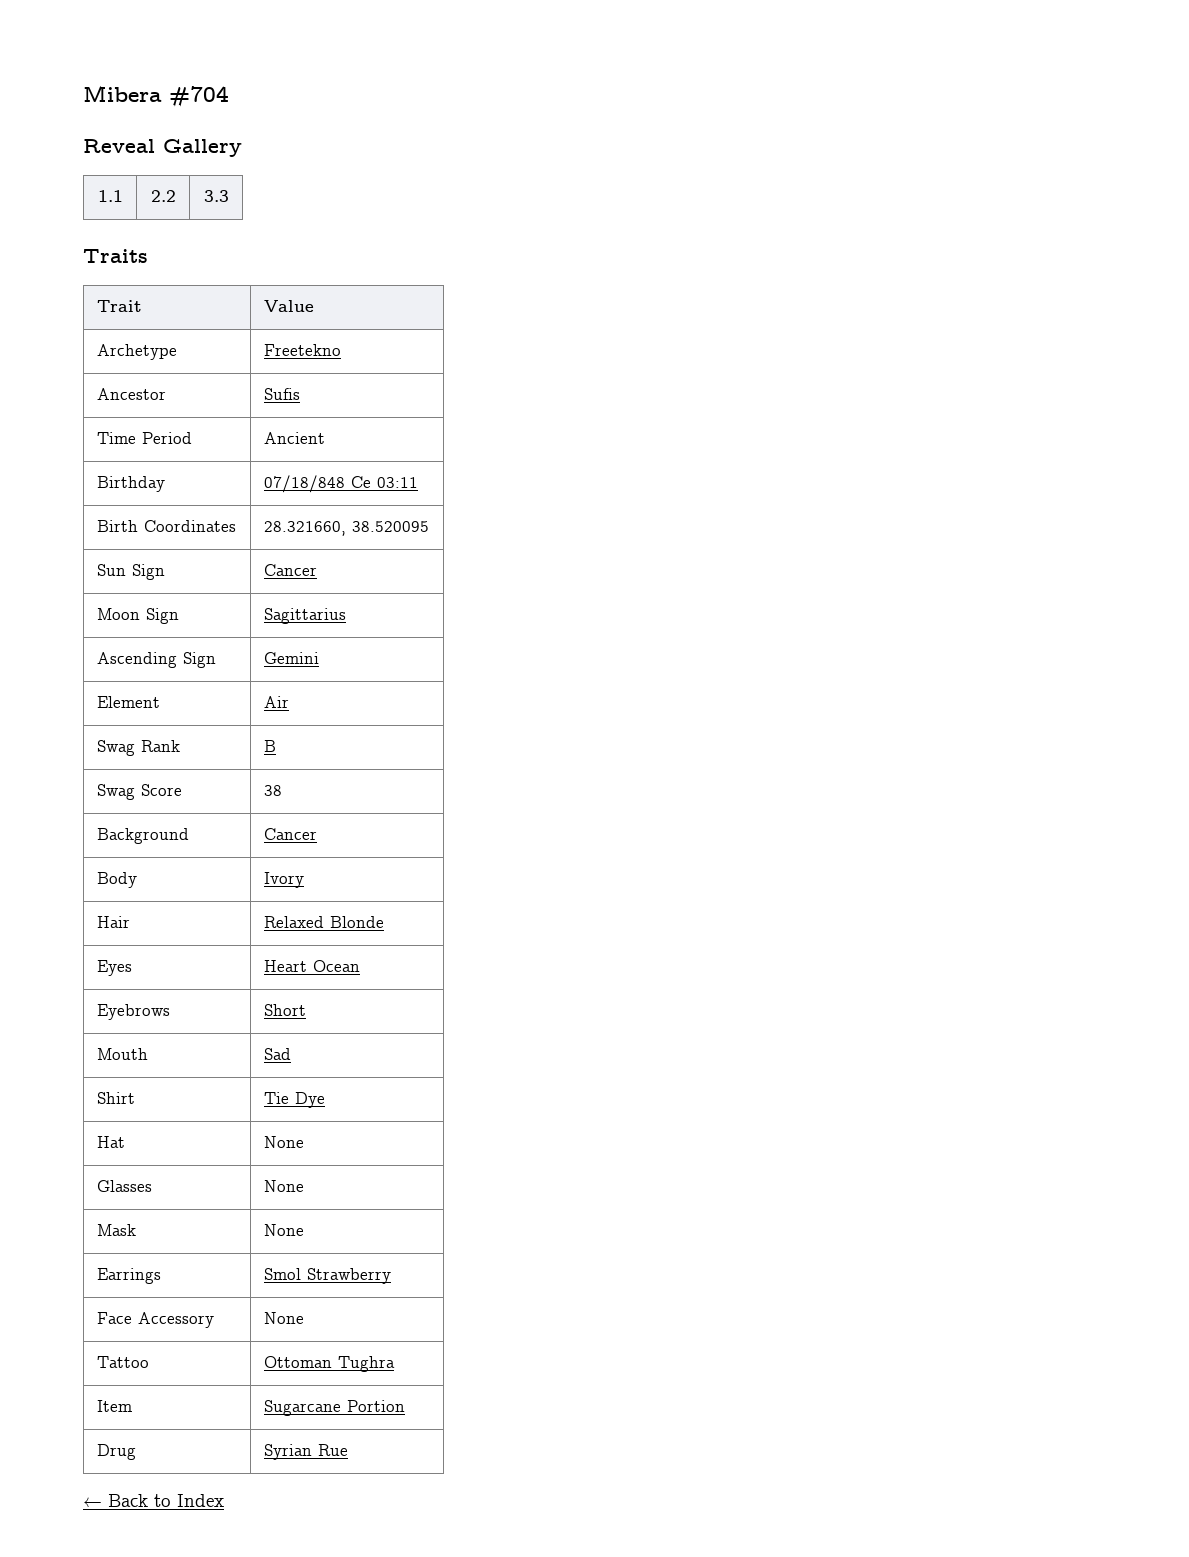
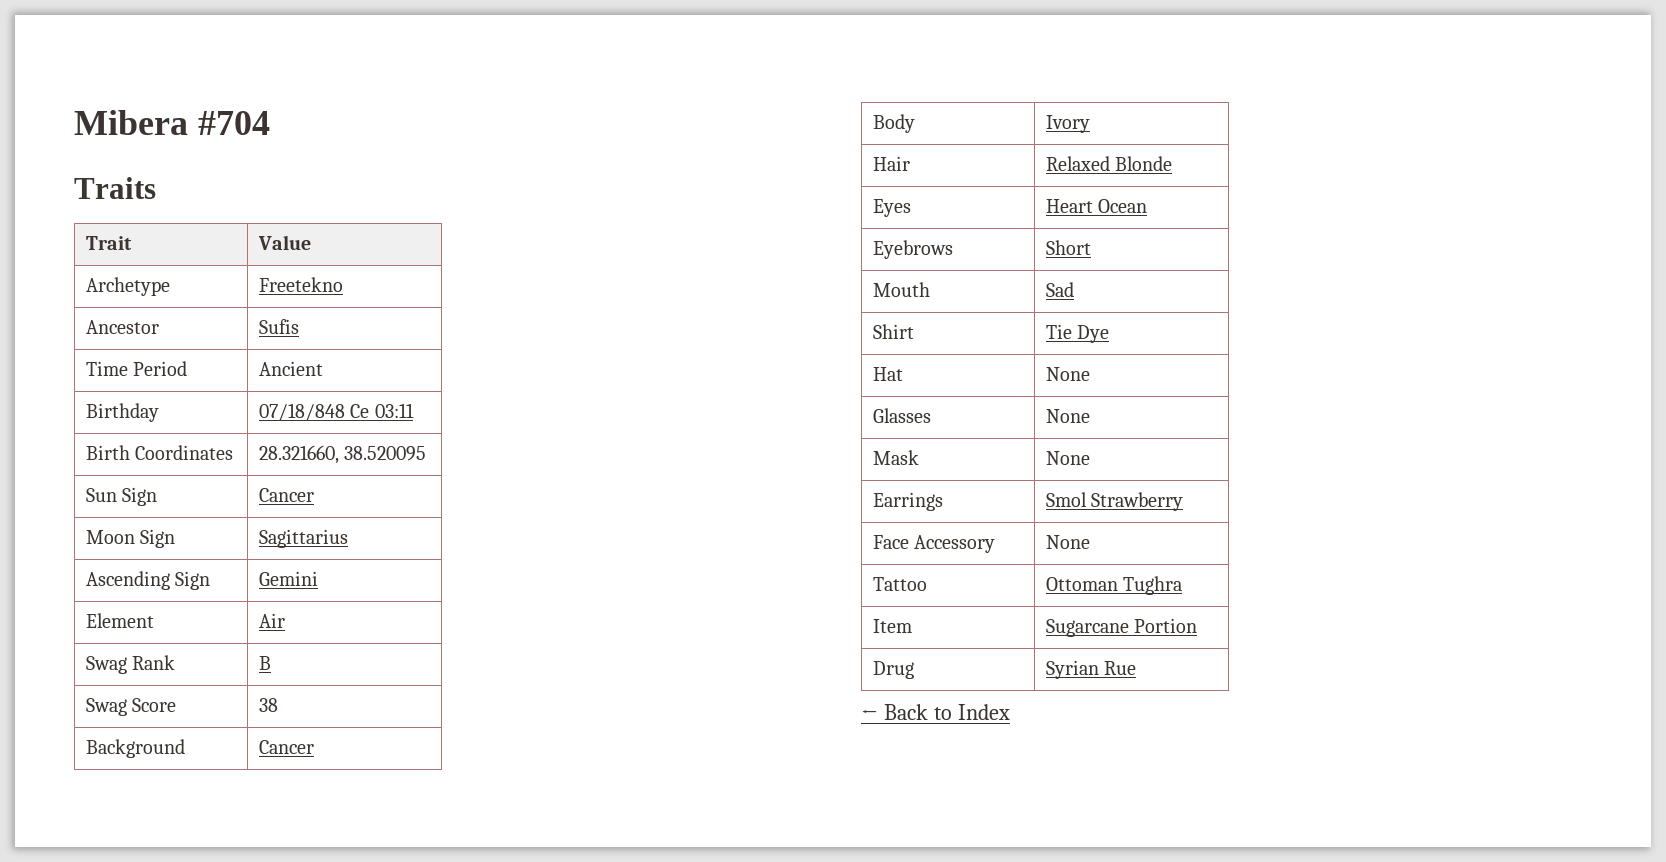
- Reveal Gallery
- 1.1 | 2.2 | 3.3

